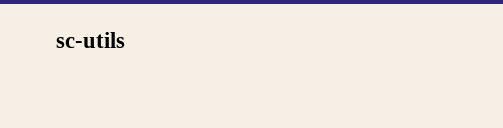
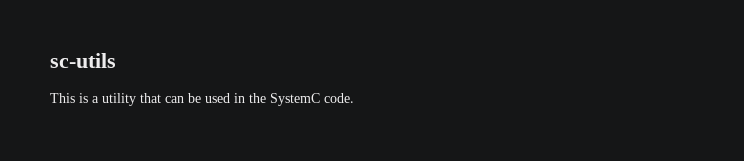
+ This is a utility that can be used in the SystemC code.

